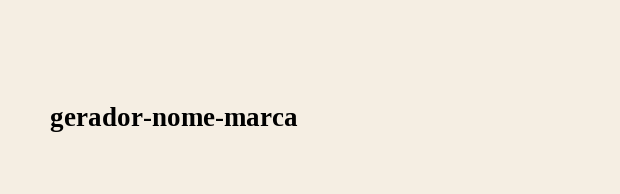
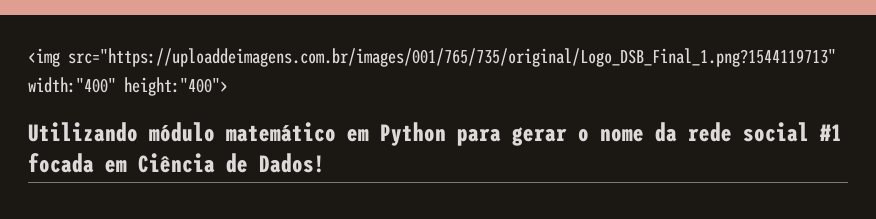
- gerador-nome-marca
+ <img src="https://uploaddeimagens.com.br/images/001/765/735/original/Logo_DSB_Final_1.png?1544119713" width:"400" height:"400">
+ Utilizando módulo matemático em Python para gerar o nome da rede social #1 focada em Ciência de Dados!

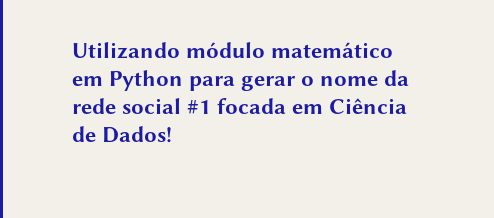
- <img src="https://uploaddeimagens.com.br/images/001/765/735/original/Logo_DSB_Final_1.png?1544119713" width:"400" height:"400">

